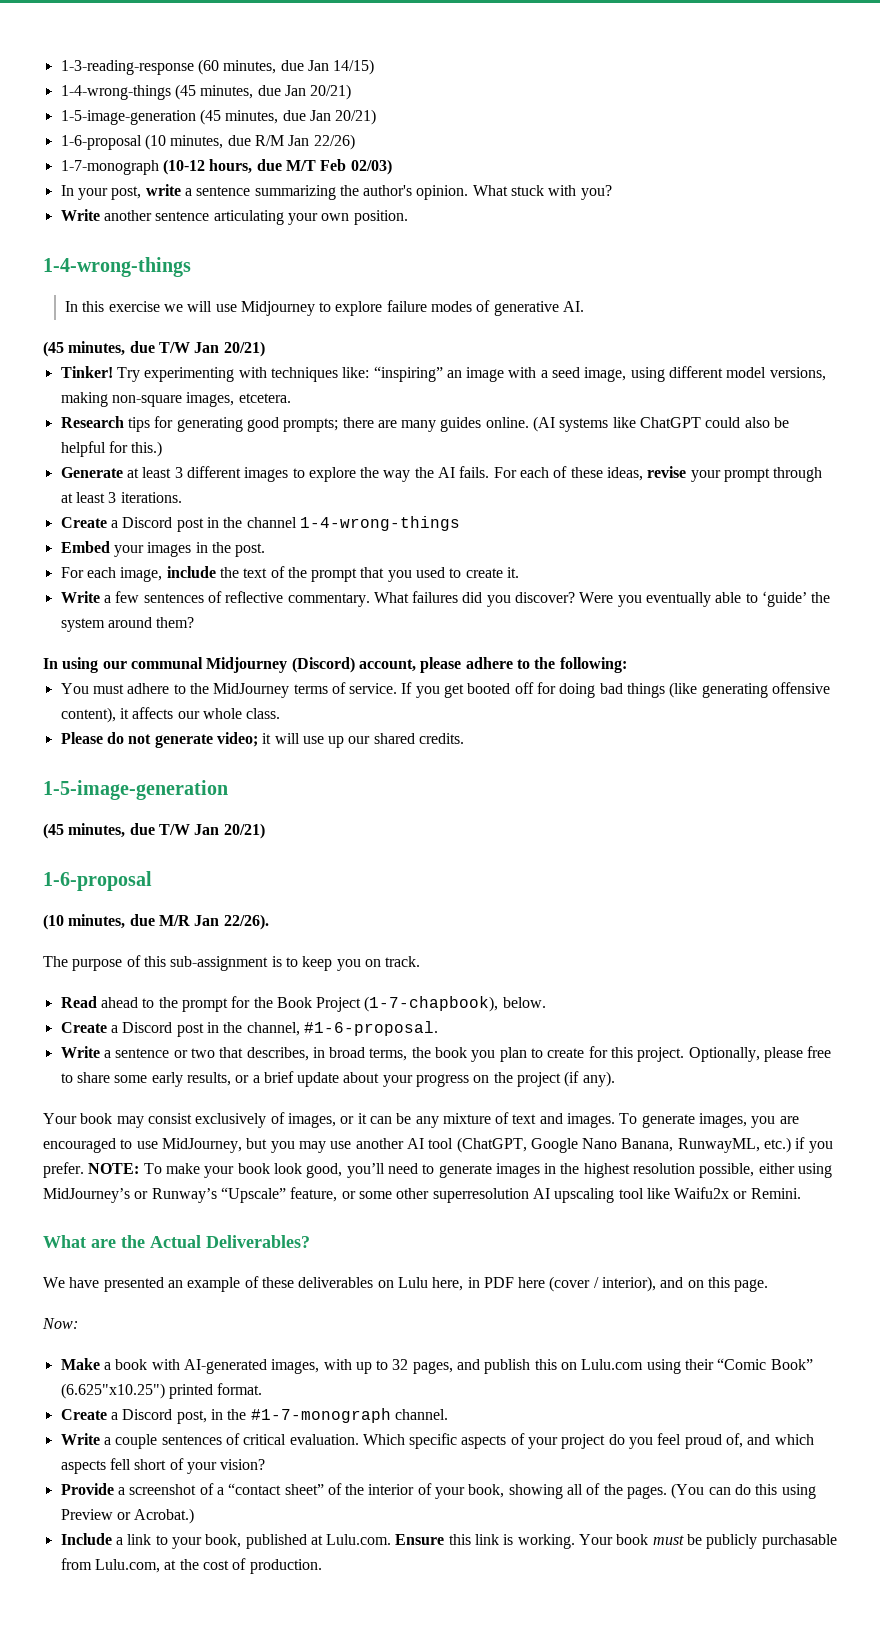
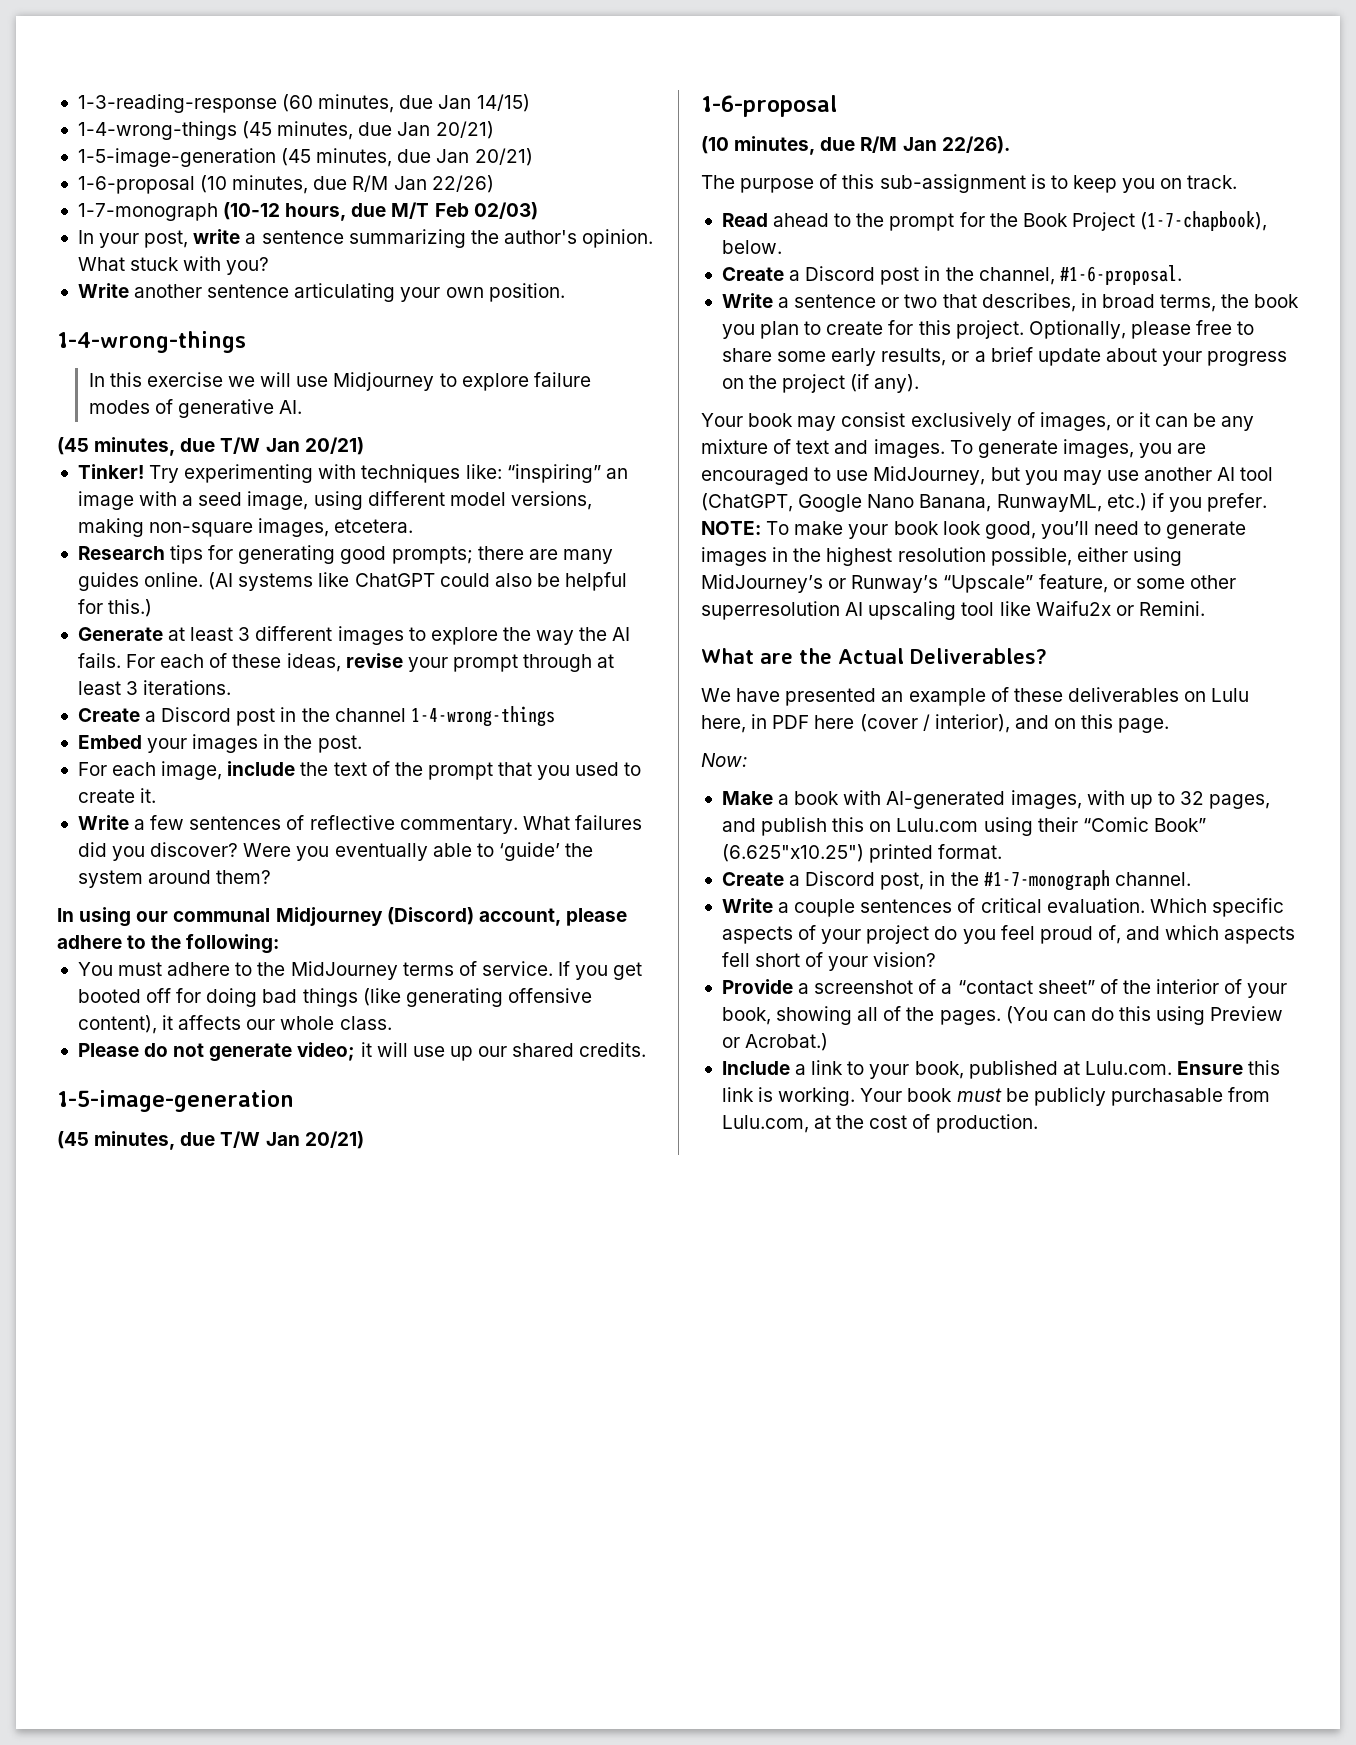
- (10 minutes, due M/R Jan 22/26).
+ (10 minutes, due R/M Jan 22/26).

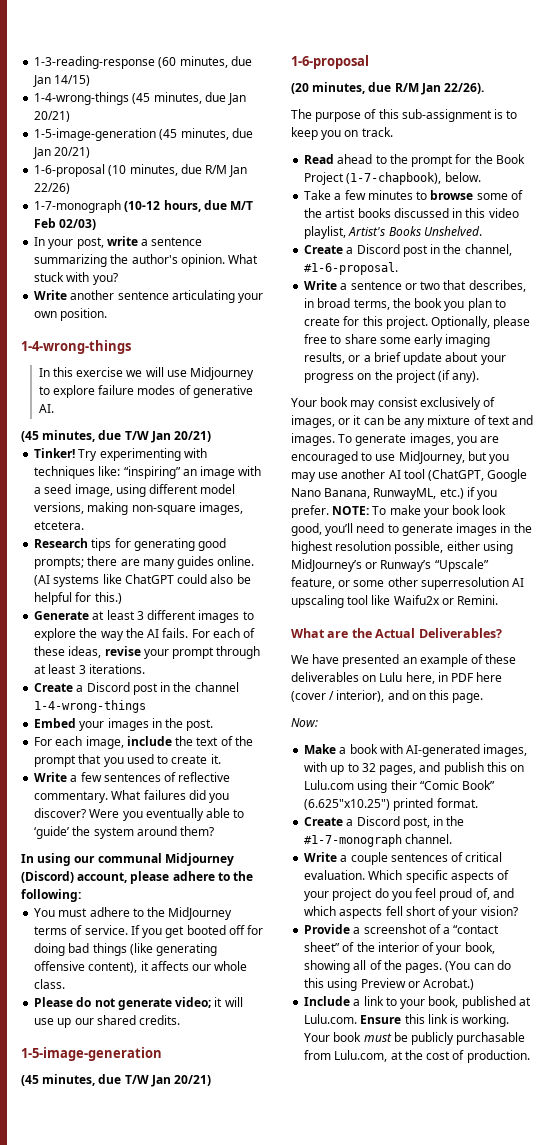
- (10 minutes, due R/M Jan 22/26).
+ (20 minutes, due R/M Jan 22/26).
+ Take a few minutes to browse some of the artist books discussed in this video playlist, Artist's Books Unshelved.
- Optionally, please free to share some early results, or a brief update about your progress on the project (if any).
+ Optionally, please free to share some early imaging results, or a brief update about your progress on the project (if any).

